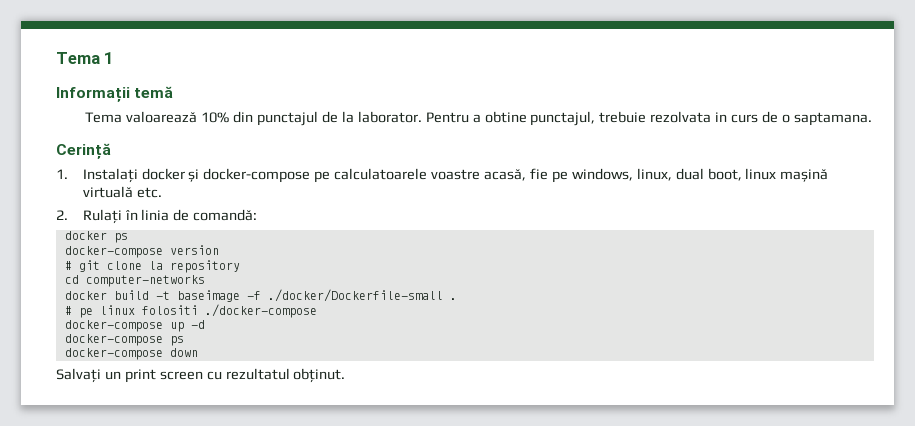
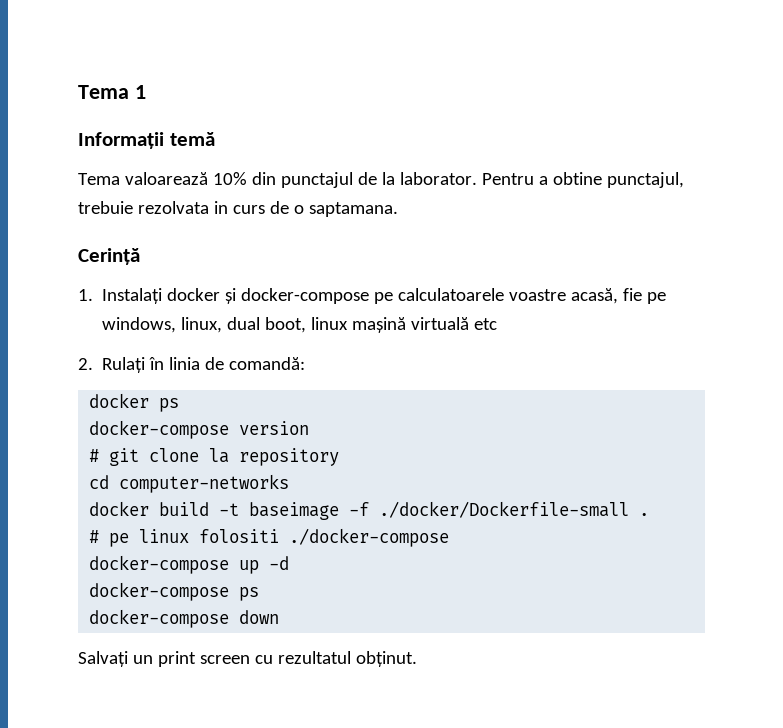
- 1. Instalați docker și docker-compose pe calculatoarele voastre acasă, fie pe windows, linux, dual boot, linux mașină virtuală etc.
+ 1. Instalați docker și docker-compose pe calculatoarele voastre acasă, fie pe windows, linux, dual boot, linux mașină virtuală etc

